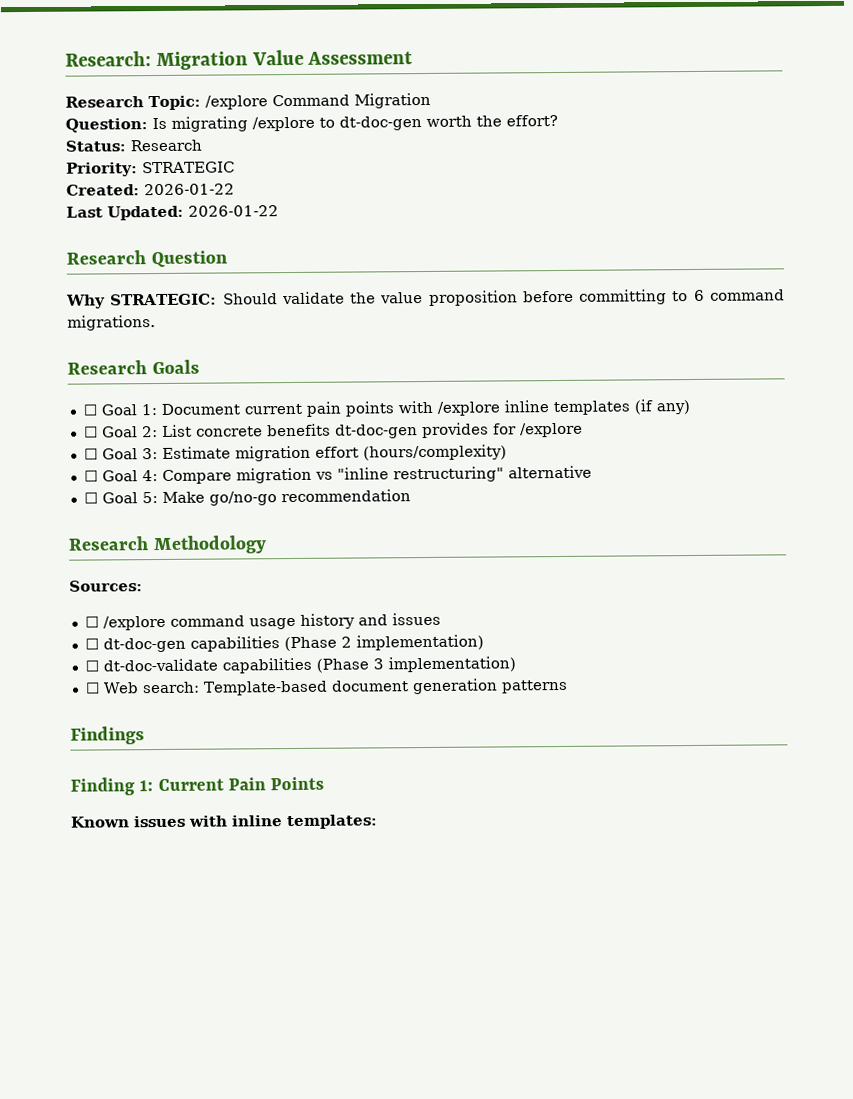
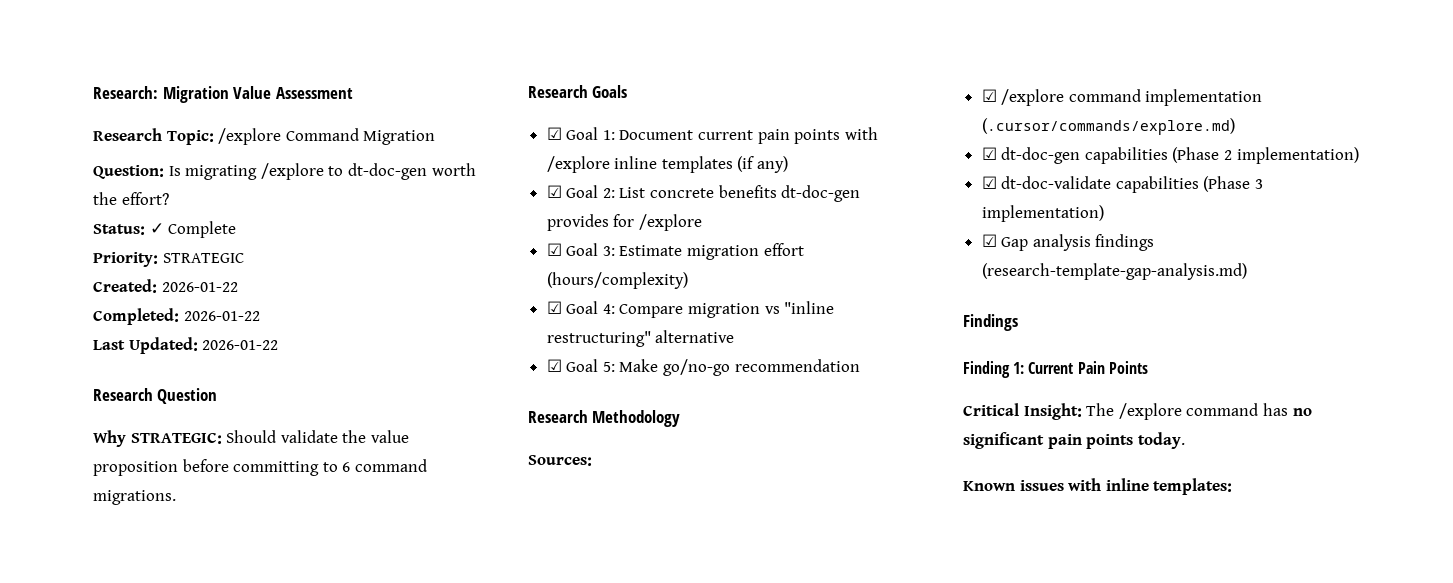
- Status: Research
+ Status: ✓ Complete
+ Completed: 2026-01-22
- ☐ Goal 1: Document current pain points with /explore inline templates (if any)
+ ☑ Goal 1: Document current pain points with /explore inline templates (if any)
- ☐ Goal 2: List concrete benefits dt-doc-gen provides for /explore
+ ☑ Goal 2: List concrete benefits dt-doc-gen provides for /explore
- ☐ Goal 3: Estimate migration effort (hours/complexity)
+ ☑ Goal 3: Estimate migration effort (hours/complexity)
- ☐ Goal 4: Compare migration vs "inline restructuring" alternative
+ ☑ Goal 4: Compare migration vs "inline restructuring" alternative
- ☐ Goal 5: Make go/no-go recommendation
+ ☑ Goal 5: Make go/no-go recommendation
- ☐ /explore command usage history and issues
- ☐ dt-doc-gen capabilities (Phase 2 implementation)
+ ☑ /explore command implementation (.cursor/commands/explore.md)
+ ☑ dt-doc-gen capabilities (Phase 2 implementation)
- ☐ dt-doc-validate capabilities (Phase 3 implementation)
+ ☑ dt-doc-validate capabilities (Phase 3 implementation)
- ☐ Web search: Template-based document generation patterns
+ ☑ Gap analysis findings (research-template-gap-analysis.md)
+ Critical Insight: The /explore command has no significant pain points today.

